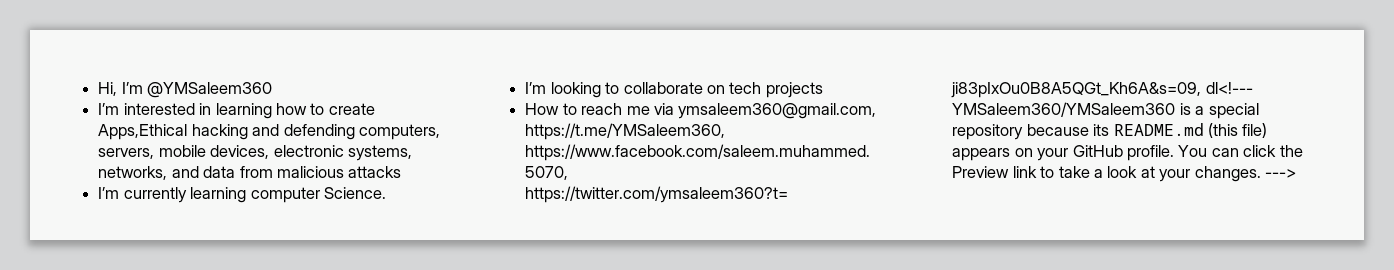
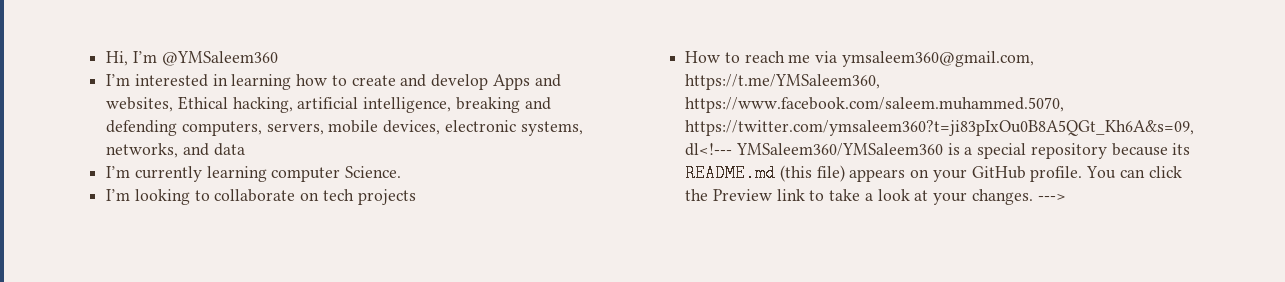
- I’m interested in learning how to create Apps,Ethical hacking and defending computers, servers, mobile devices, electronic systems, networks, and data from malicious attacks
+ I’m interested in learning how to create and develop Apps and websites, Ethical hacking, artificial intelligence, breaking and defending computers, servers, mobile devices, electronic systems, networks, and data

